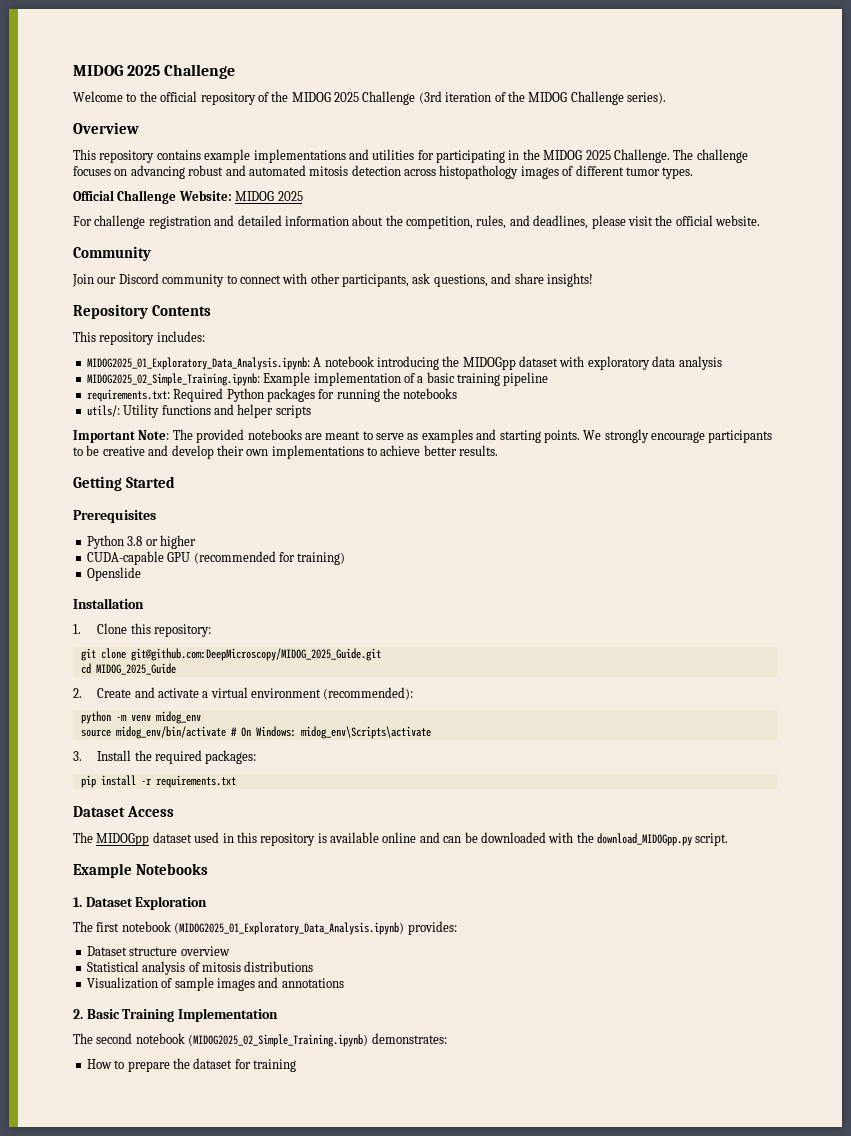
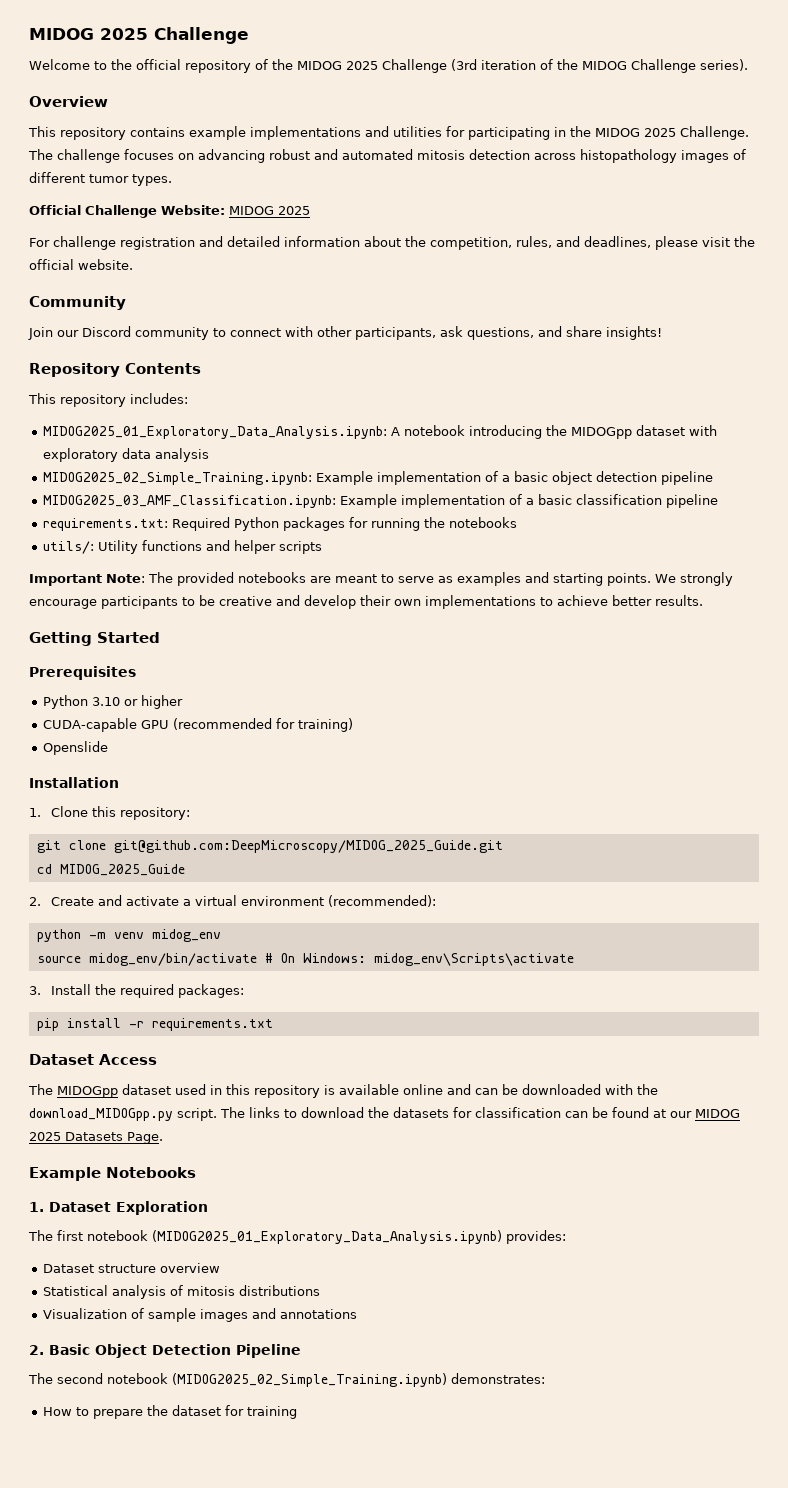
- MIDOG2025_02_Simple_Training.ipynb: Example implementation of a basic training pipeline
+ MIDOG2025_02_Simple_Training.ipynb: Example implementation of a basic object detection pipeline
+ MIDOG2025_03_AMF_Classification.ipynb: Example implementation of a basic classification pipeline
- Python 3.8 or higher
+ Python 3.10 or higher
+ The links to download the datasets for classification can be found at our MIDOG 2025 Datasets Page.
- 2. Basic Training Implementation
+ 2. Basic Object Detection Pipeline

